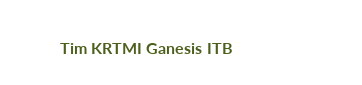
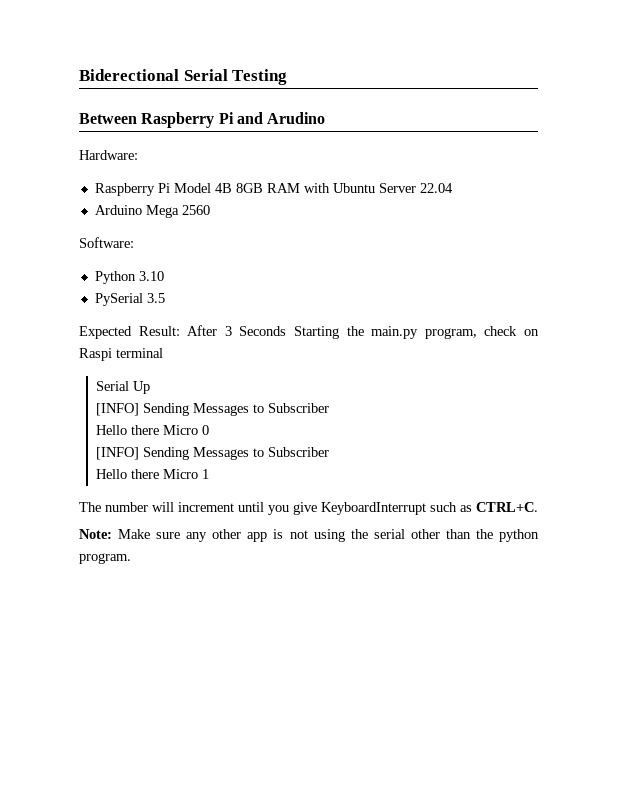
- Tim KRTMI Ganesis ITB
+ Biderectional Serial Testing
+ Between Raspberry Pi and Arudino
+ Hardware:
+ Raspberry Pi Model 4B 8GB RAM with Ubuntu Server 22.04
+ Arduino Mega 2560
+ Software:
+ Python 3.10
+ PySerial 3.5
+ Expected Result: After 3 Seconds Starting the main.py program, check on Raspi terminal
+ Serial Up
+ [INFO] Sending Messages to Subscriber
+ Hello there Micro 0
+ [INFO] Sending Messages to Subscriber
+ Hello there Micro 1
+ The number will increment until you give KeyboardInterrupt such as CTRL+C.
+ Note: Make sure any other app is not using the serial other than the python program.

